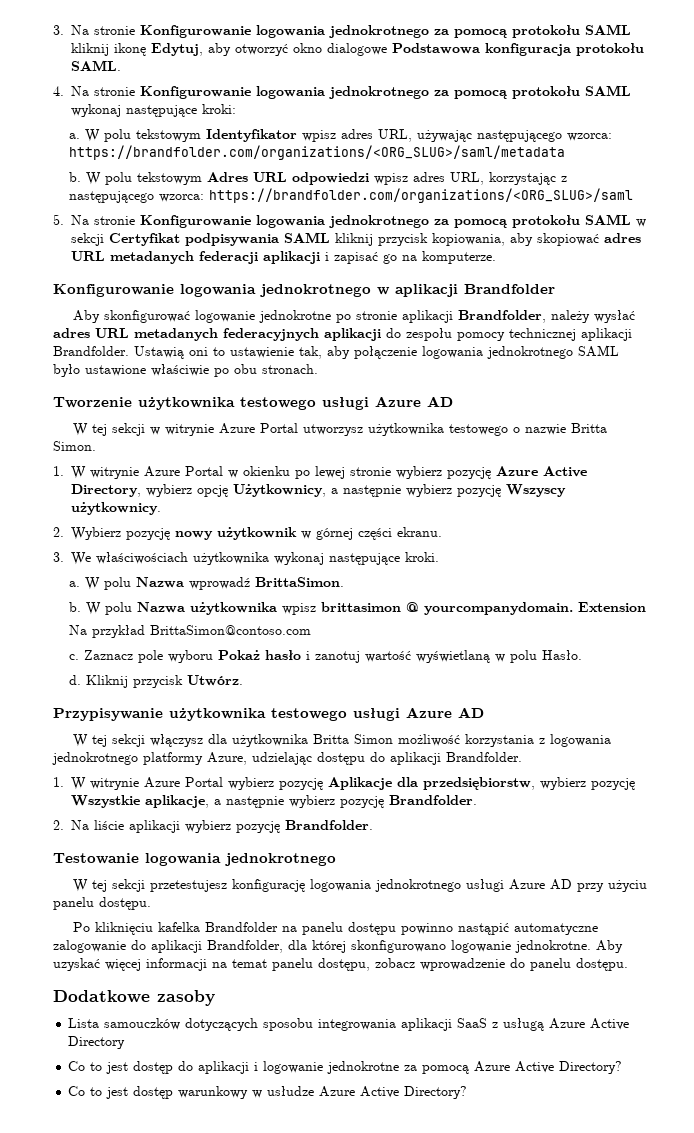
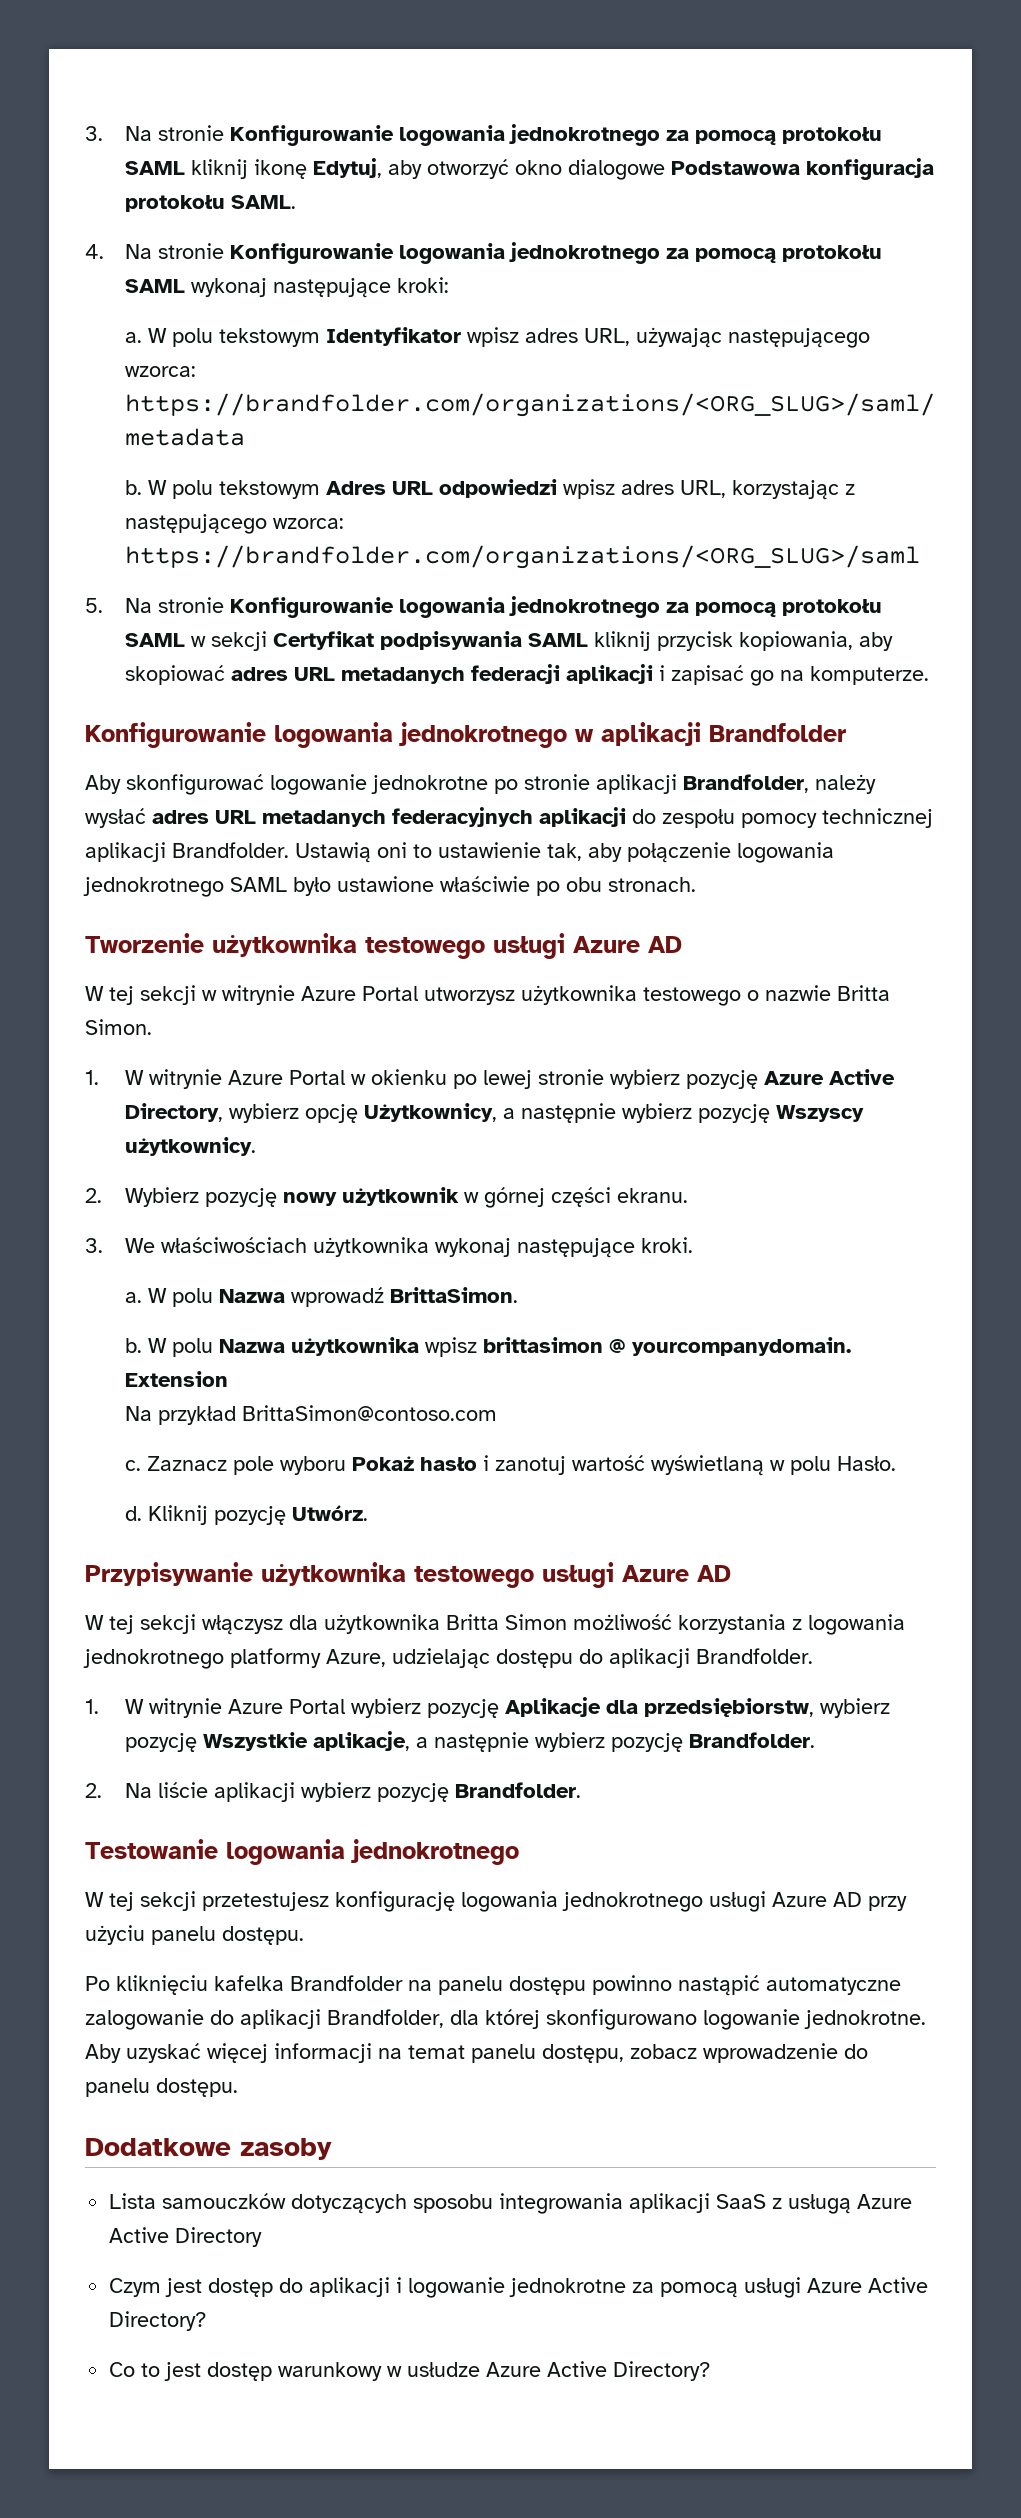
- Kliknij przycisk Utwórz.
+ Kliknij pozycję Utwórz.
- Co to jest dostęp do aplikacji i logowanie jednokrotne za pomocą Azure Active Directory?
+ Czym jest dostęp do aplikacji i logowanie jednokrotne za pomocą usługi Azure Active Directory?

